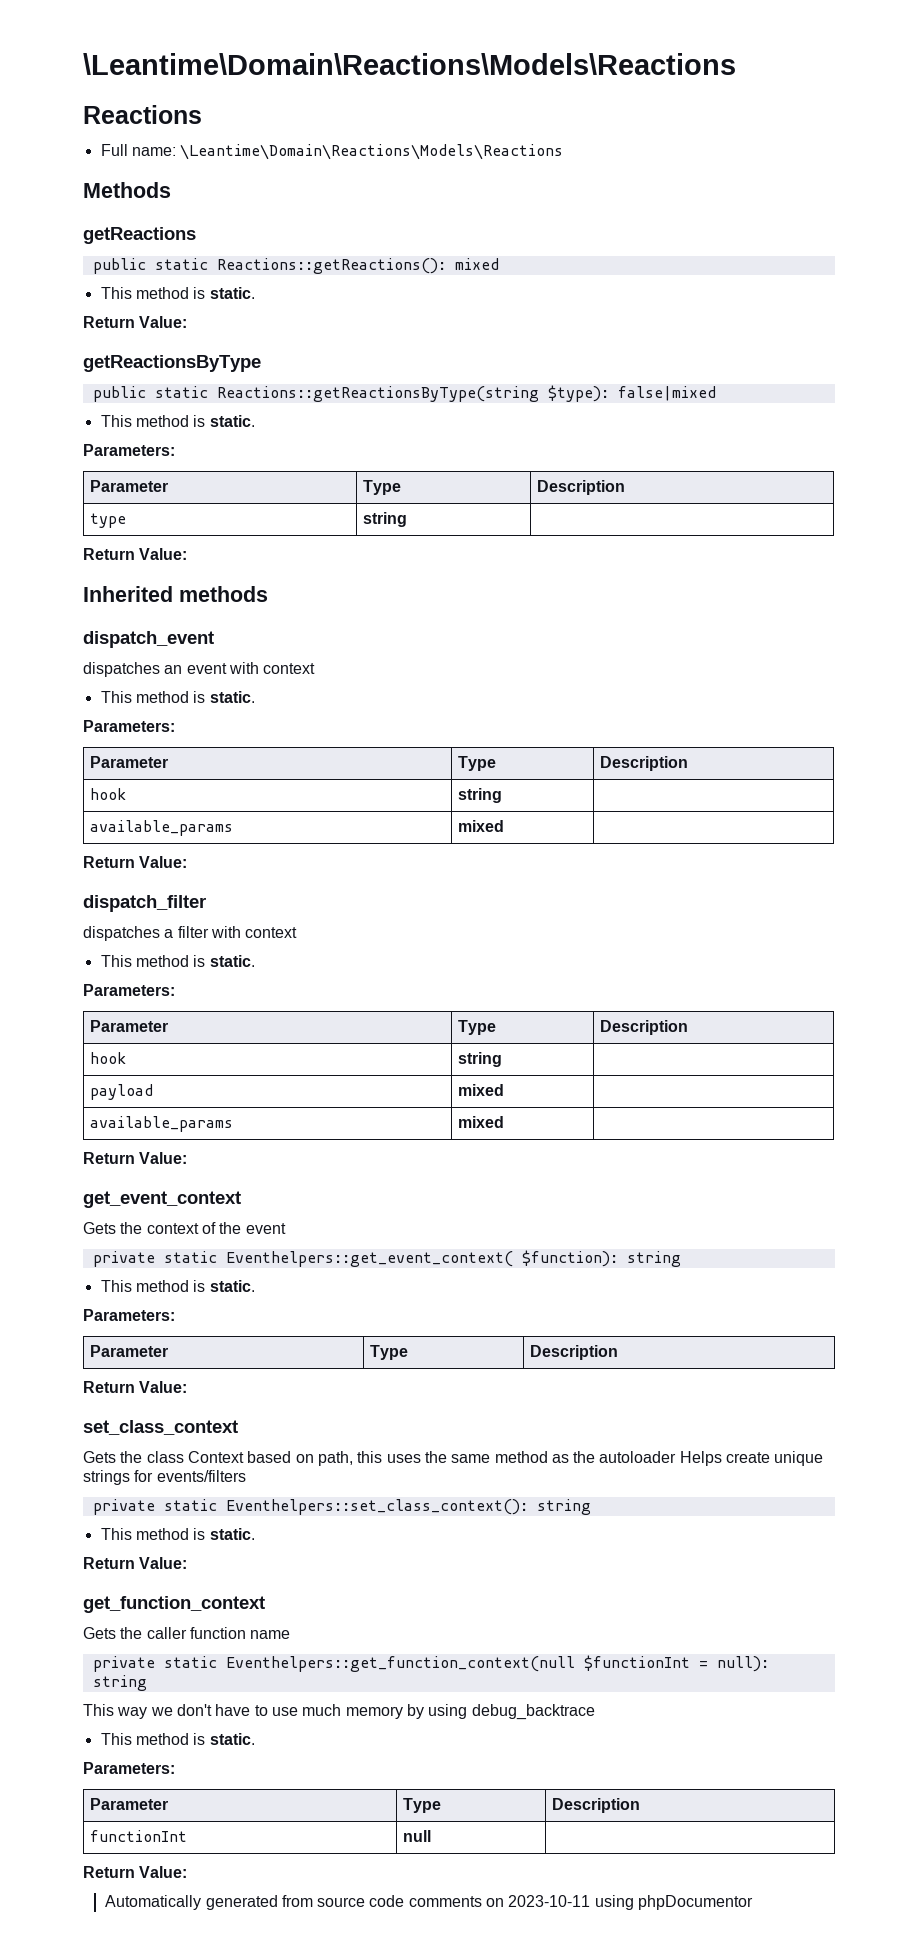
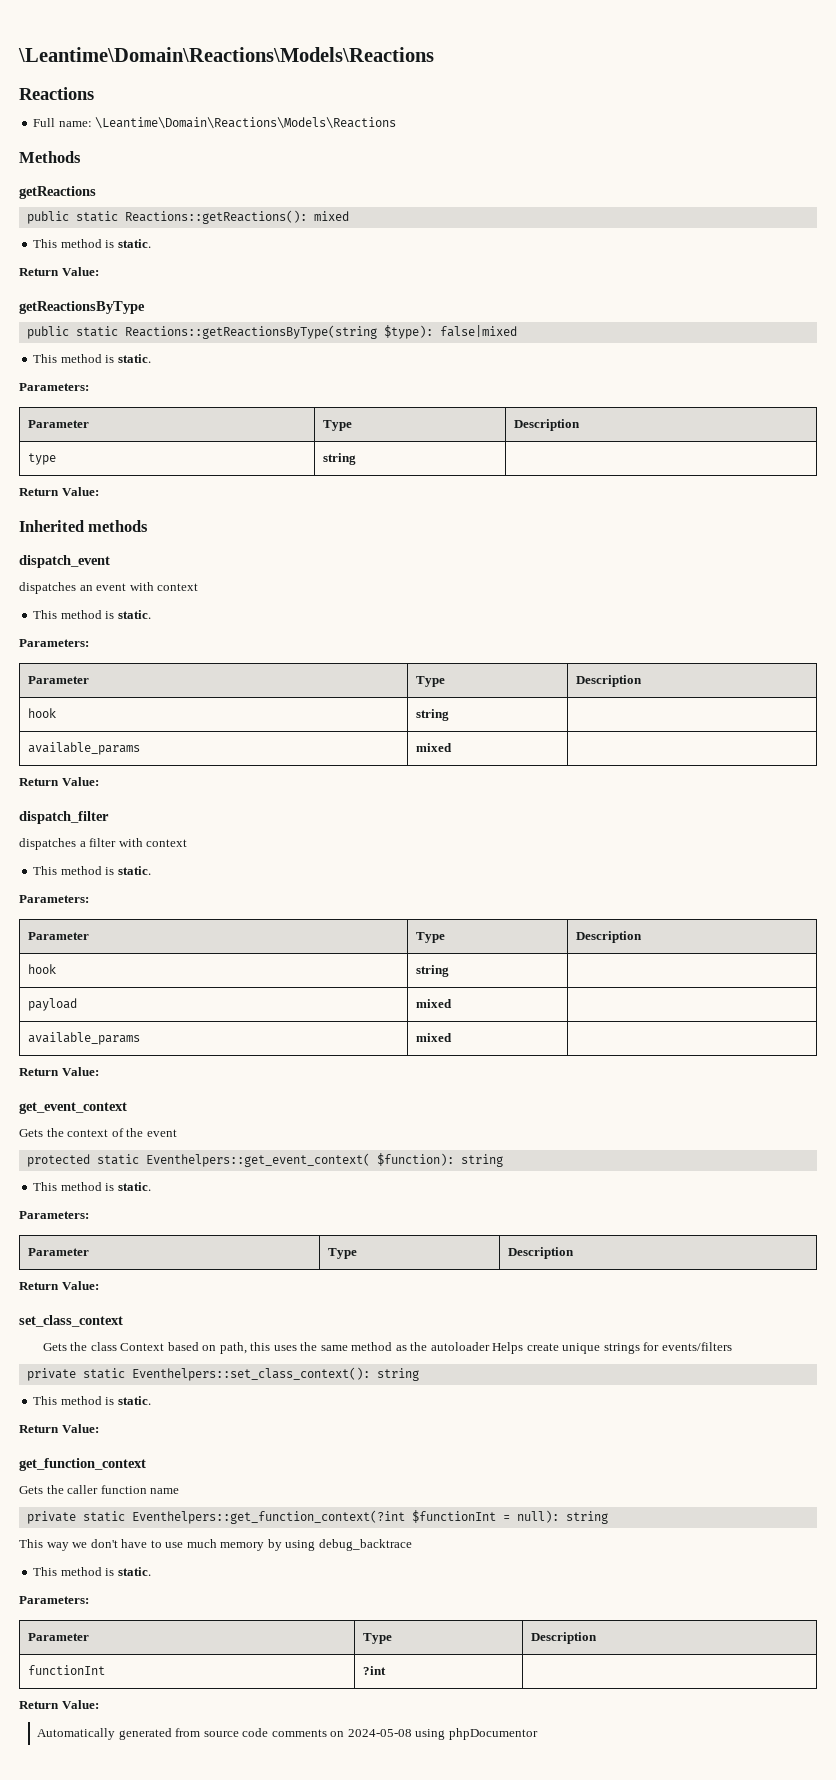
- private static Eventhelpers::get_event_context( $function): string
+ protected static Eventhelpers::get_event_context( $function): string
- private static Eventhelpers::get_function_context(null $functionInt = null): string
+ private static Eventhelpers::get_function_context(?int $functionInt = null): string
- functionInt | null |
+ functionInt | ?int |
- Automatically generated from source code comments on 2023-10-11 using phpDocumentor
+ Automatically generated from source code comments on 2024-05-08 using phpDocumentor

